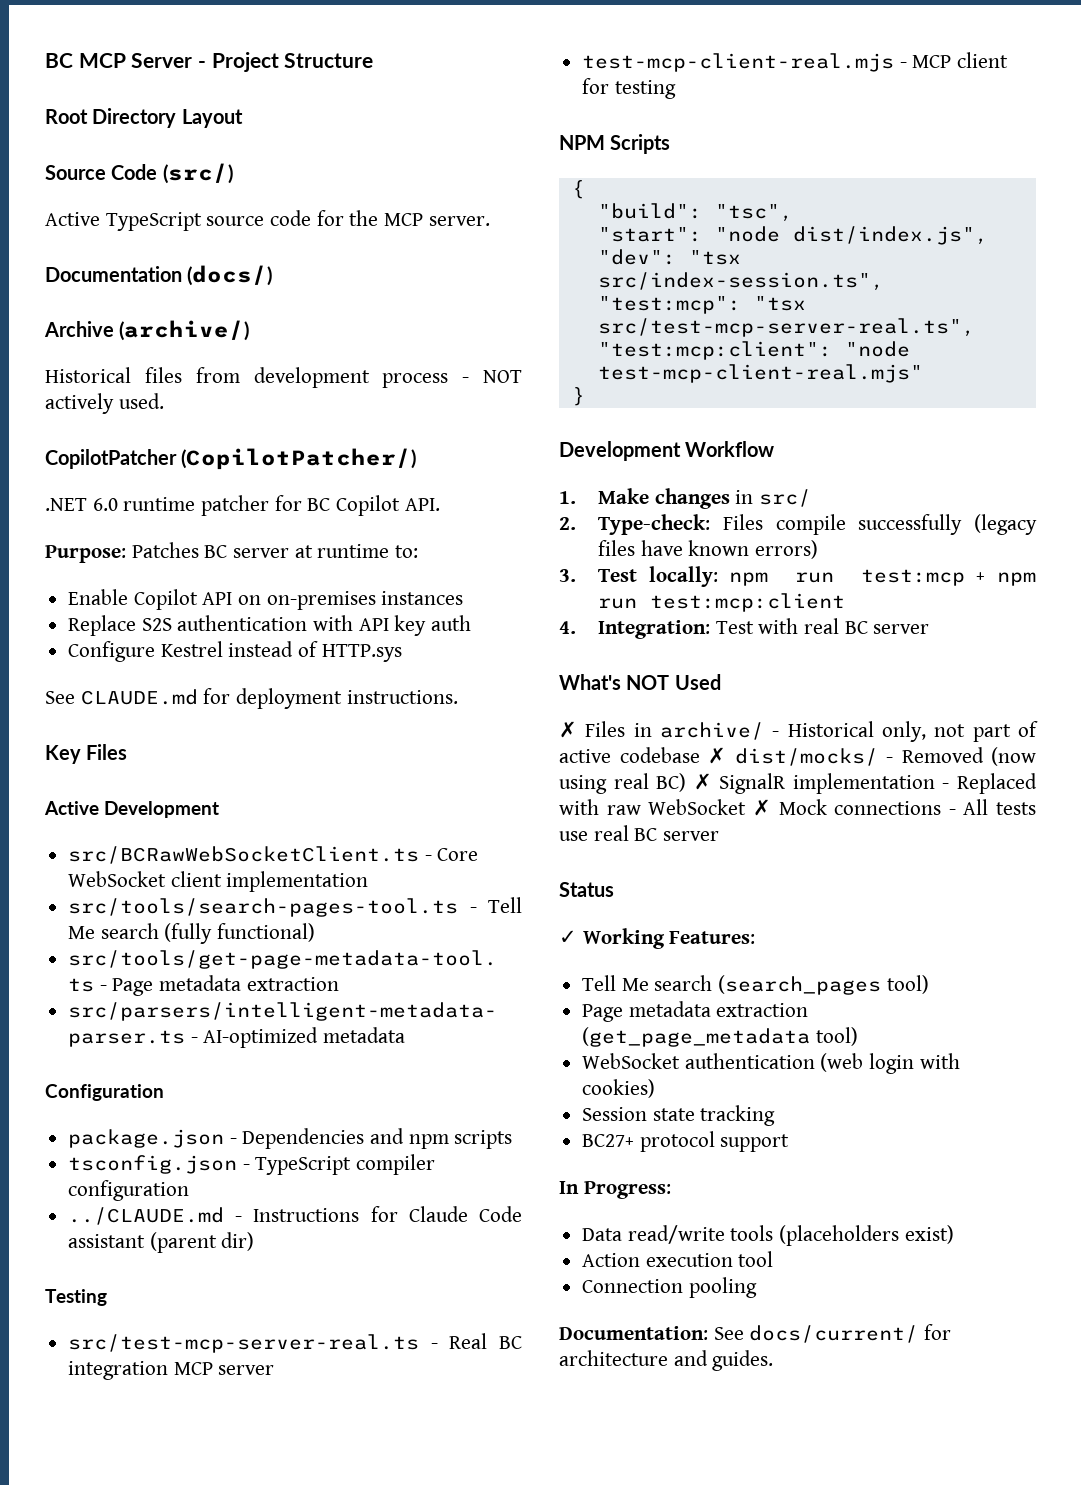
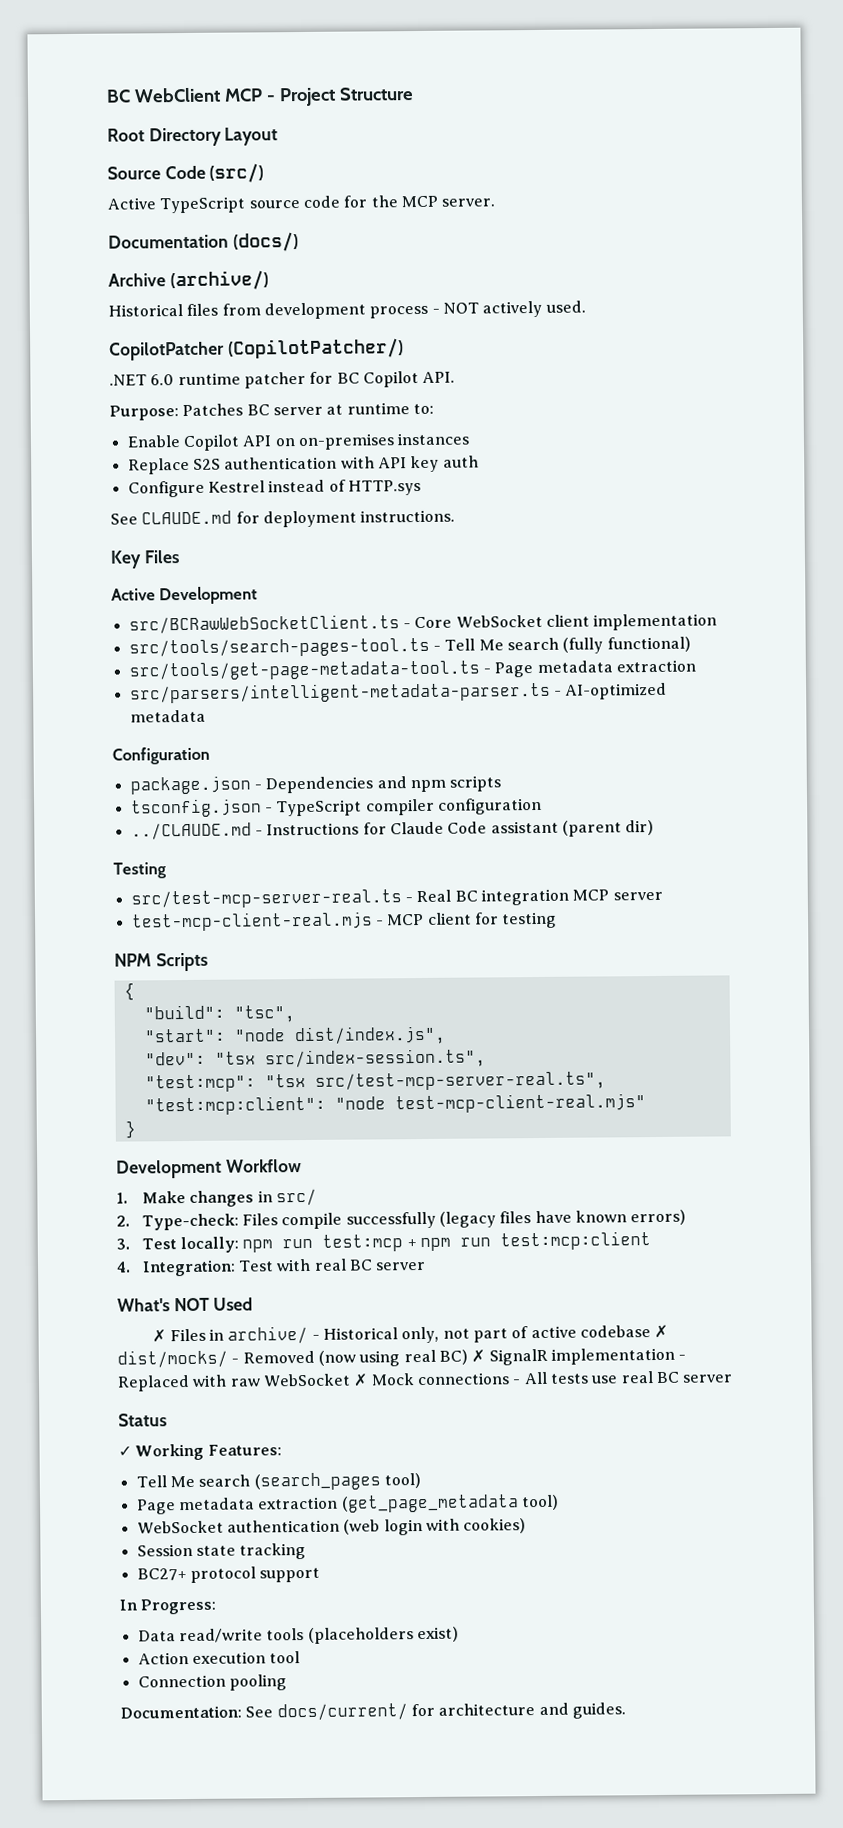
- BC MCP Server - Project Structure
+ BC WebClient MCP - Project Structure

